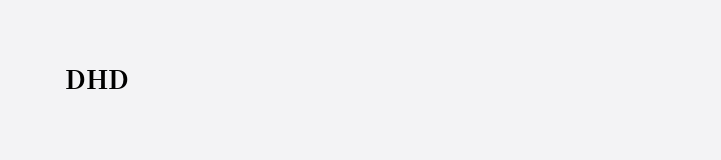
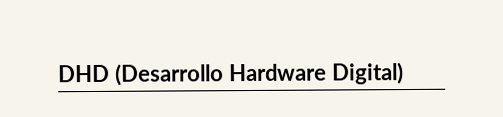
- DHD
+ DHD (Desarrollo Hardware Digital)

